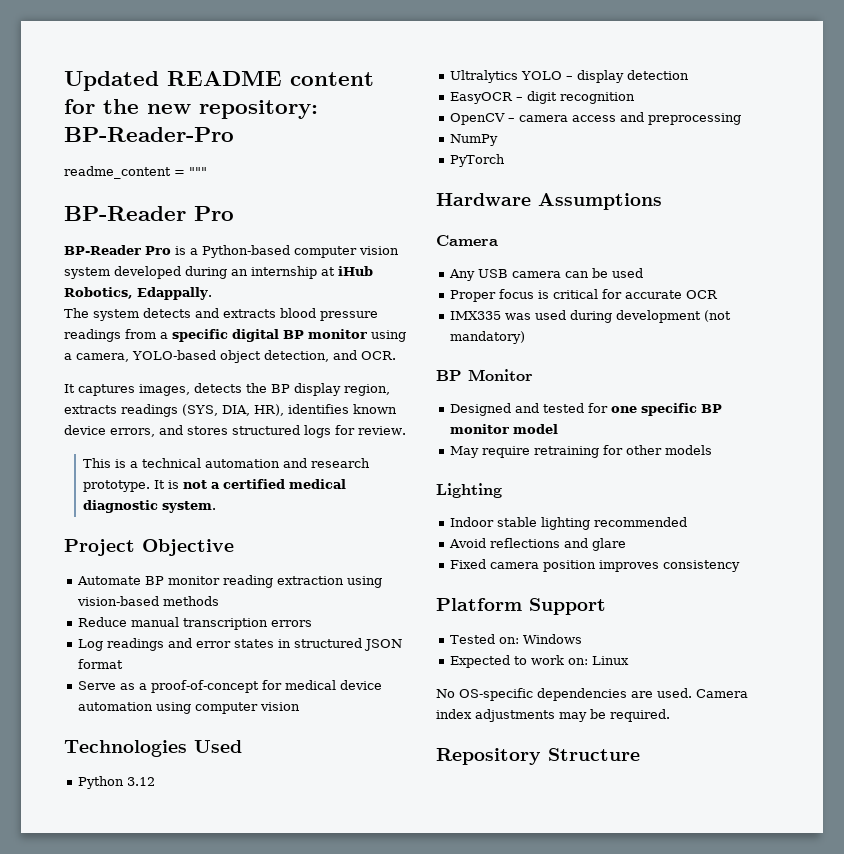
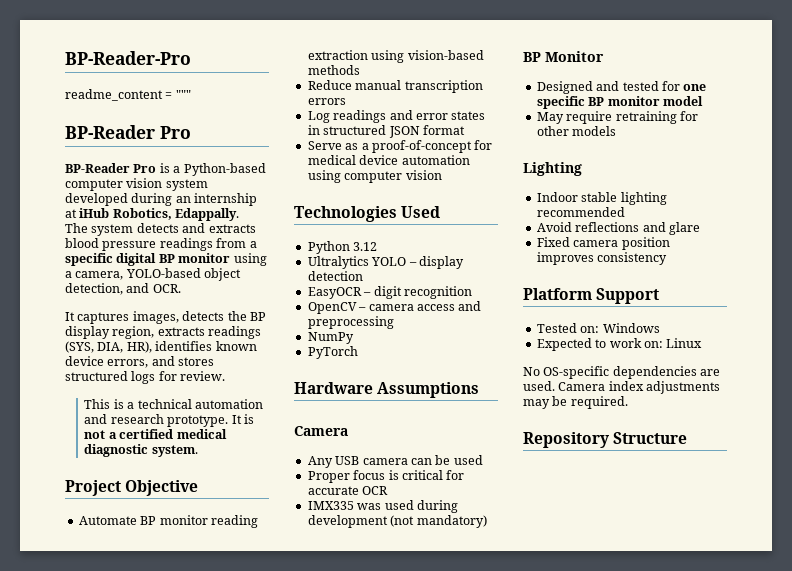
- Updated README content for the new repository: BP-Reader-Pro
+ BP-Reader-Pro

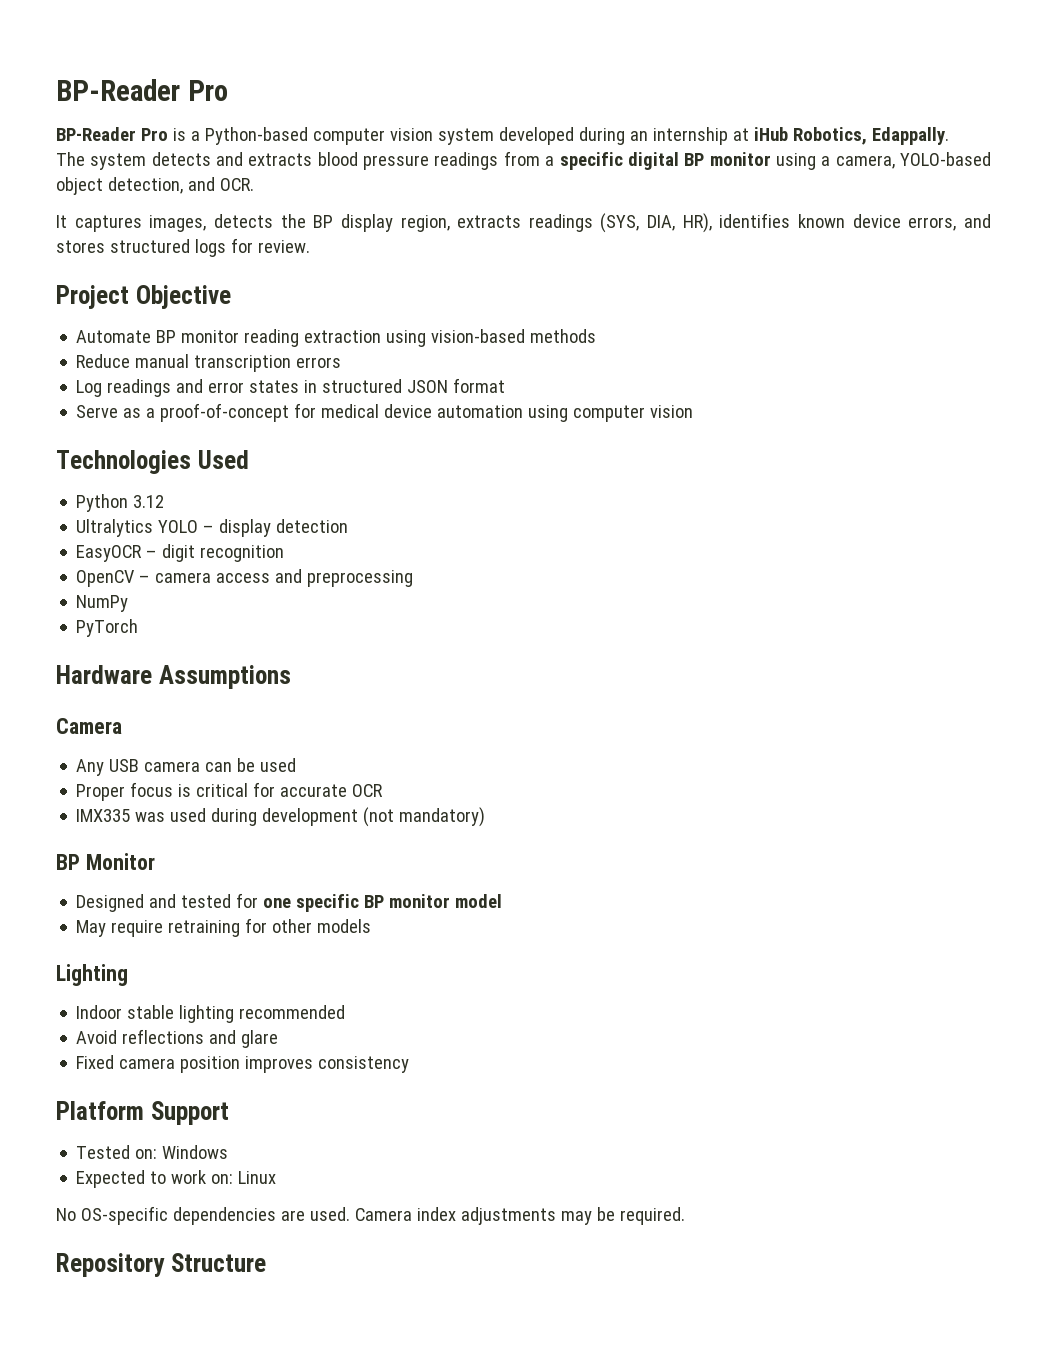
- BP-Reader-Pro
- readme_content = """
- This is a technical automation and research prototype. It is not a certified medical diagnostic system.

